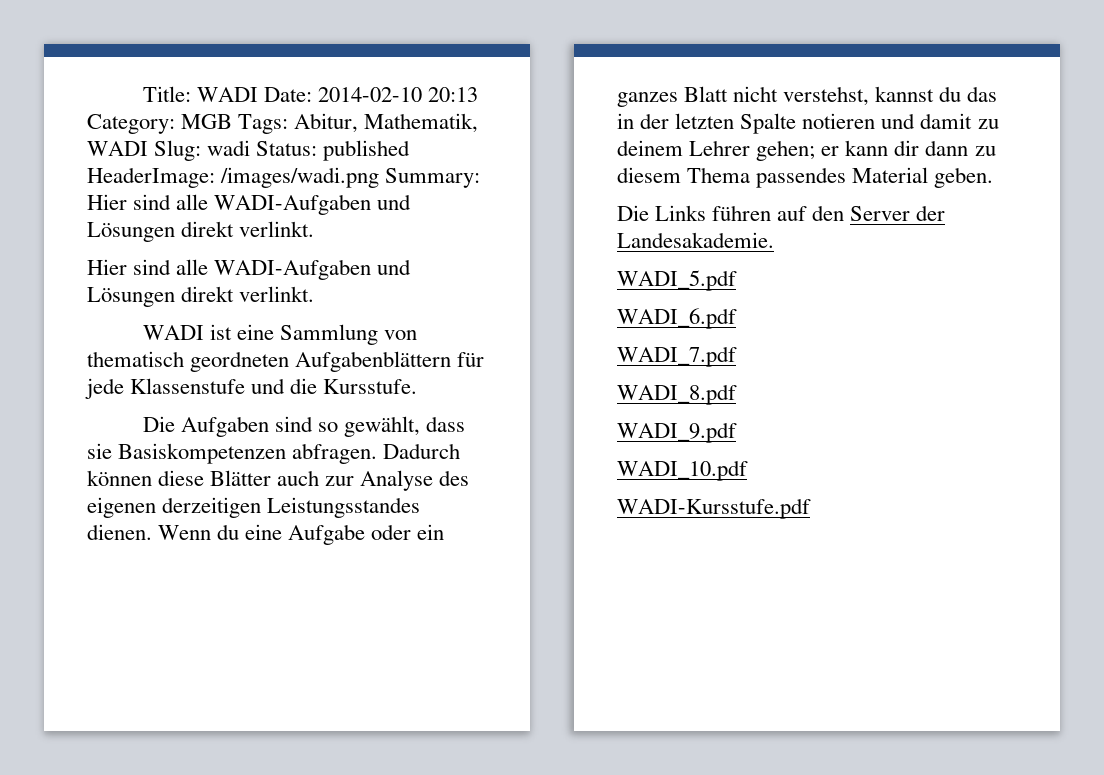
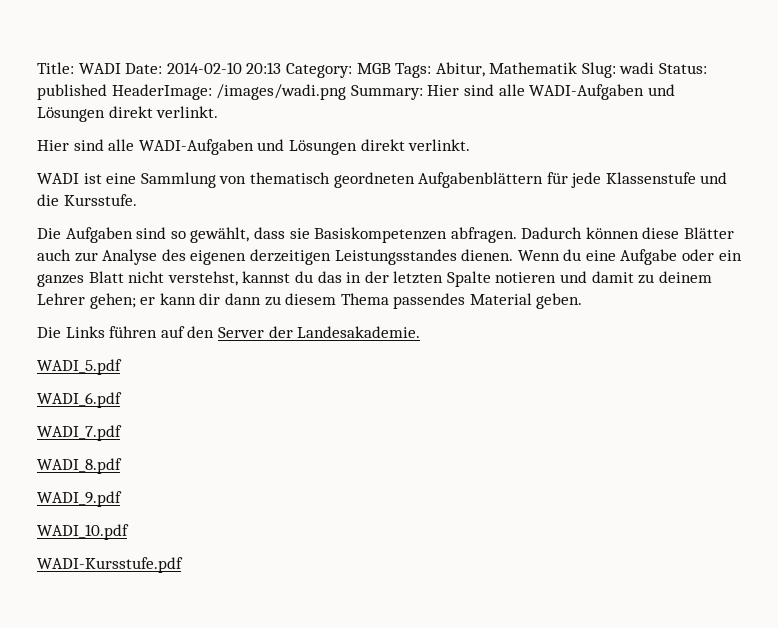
- Title: WADI Date: 2014-02-10 20:13 Category: MGB Tags: Abitur, Mathematik, WADI Slug: wadi Status: published HeaderImage: /images/wadi.png Summary: Hier sind alle WADI-Aufgaben und Lösungen direkt verlinkt.
+ Title: WADI Date: 2014-02-10 20:13 Category: MGB Tags: Abitur, Mathematik Slug: wadi Status: published HeaderImage: /images/wadi.png Summary: Hier sind alle WADI-Aufgaben und Lösungen direkt verlinkt.

